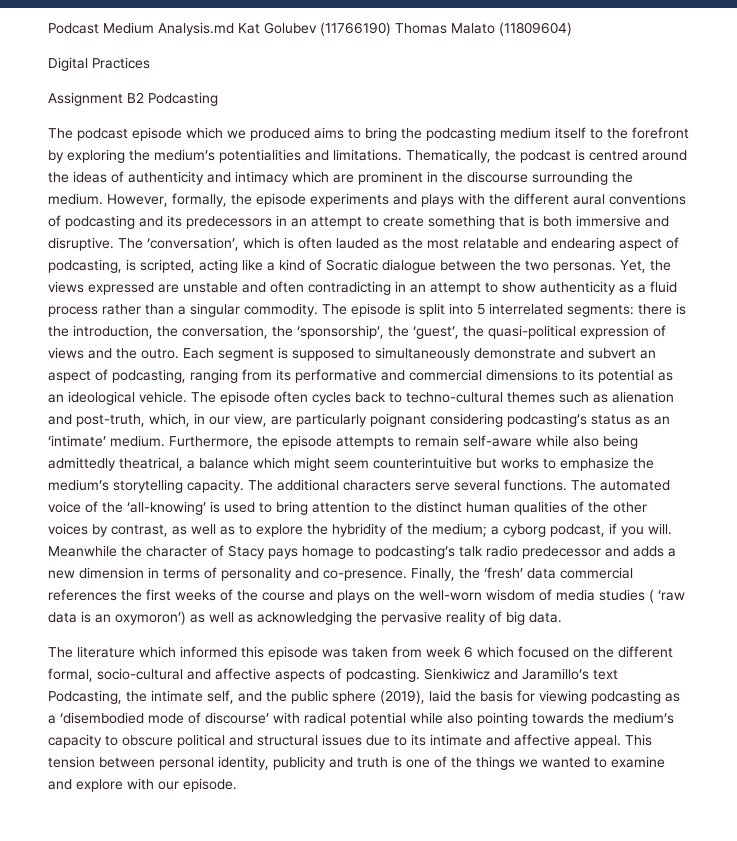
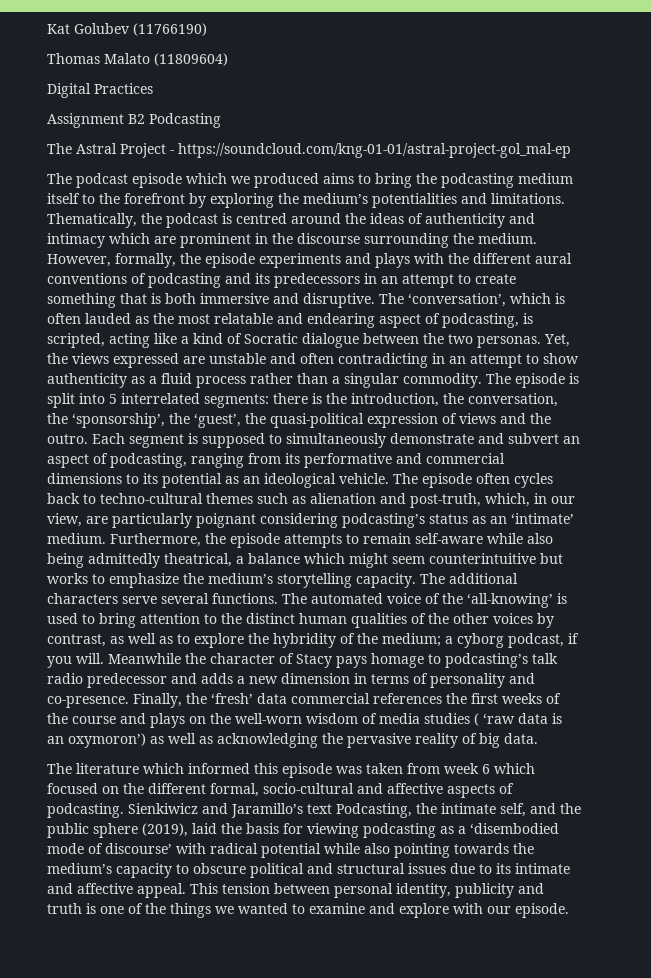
- Podcast Medium Analysis.md Kat Golubev (11766190) Thomas Malato (11809604)
+ Kat Golubev (11766190)
+ Thomas Malato (11809604)
+ The Astral Project - https://soundcloud.com/kng-01-01/astral-project-gol_mal-ep

